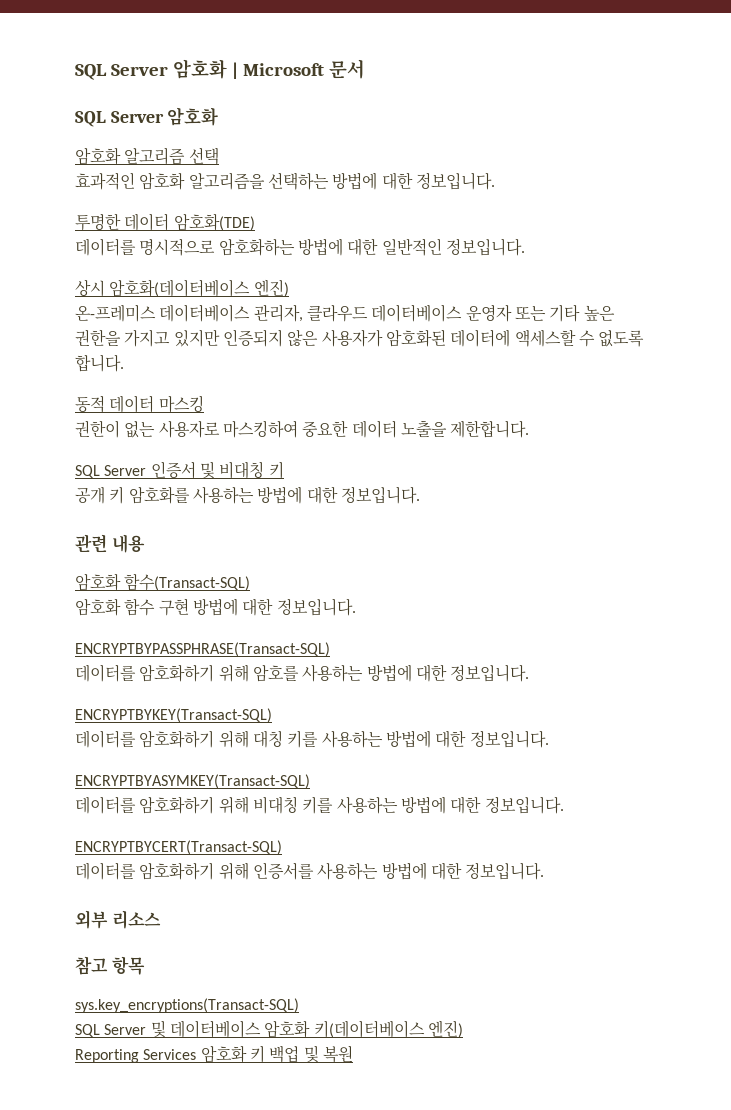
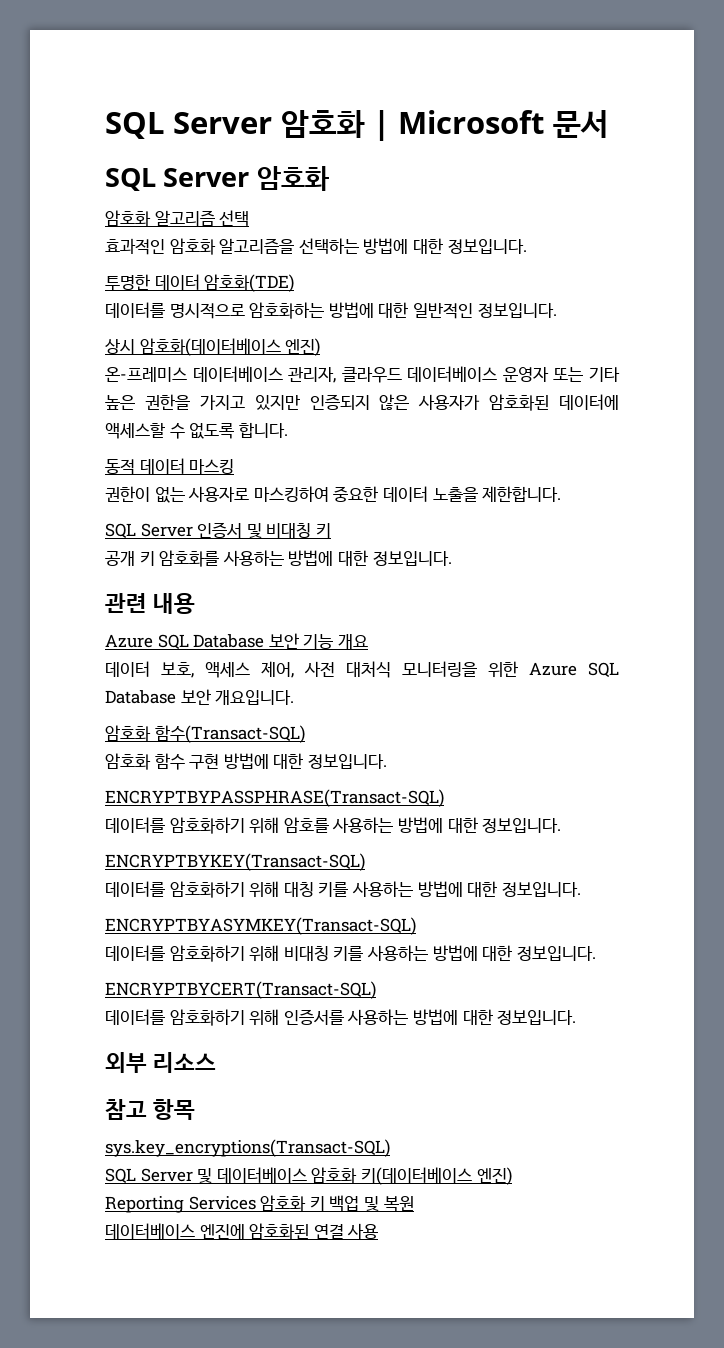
+ Azure SQL Database 보안 기능 개요
+ 데이터 보호, 액세스 제어, 사전 대처식 모니터링을 위한 Azure SQL Database 보안 개요입니다.
+ 데이터베이스 엔진에 암호화된 연결 사용

